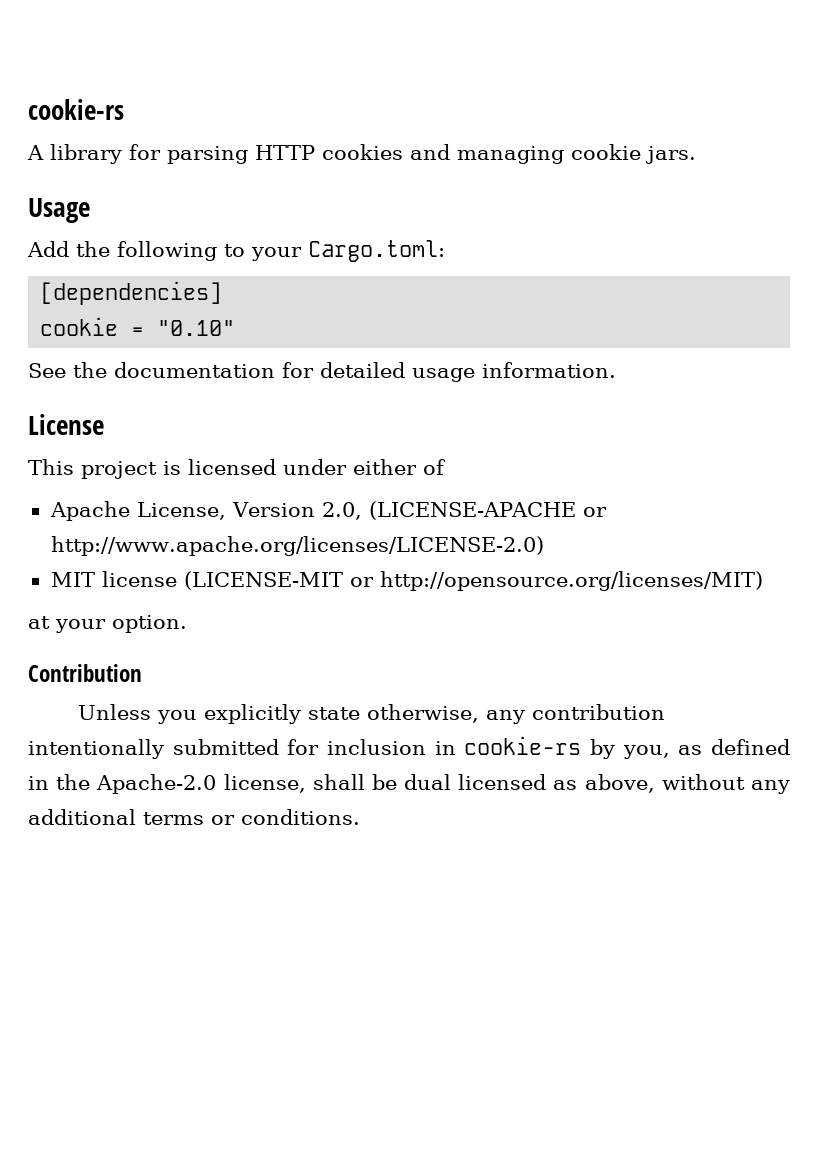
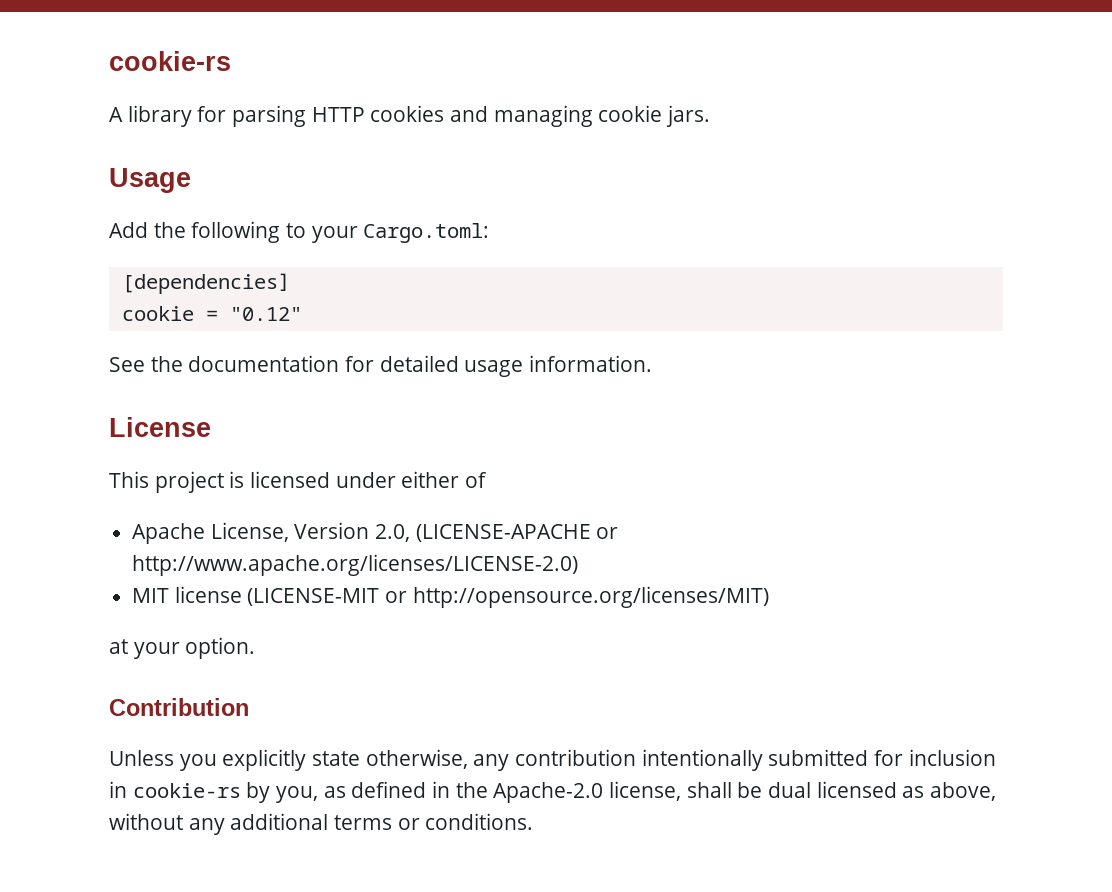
- cookie = "0.10"
+ cookie = "0.12"

